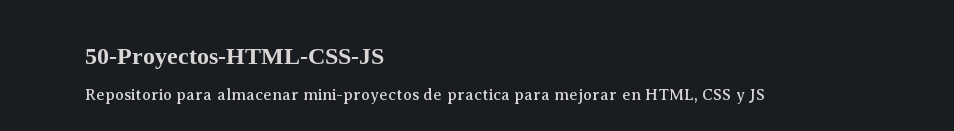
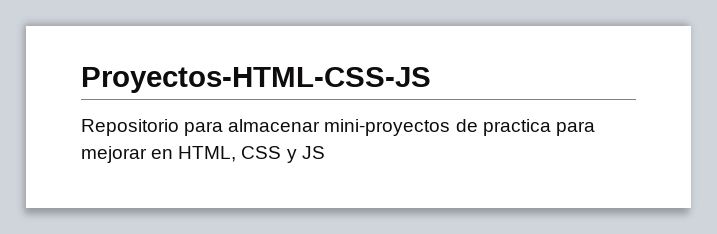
- 50-Proyectos-HTML-CSS-JS
+ Proyectos-HTML-CSS-JS

